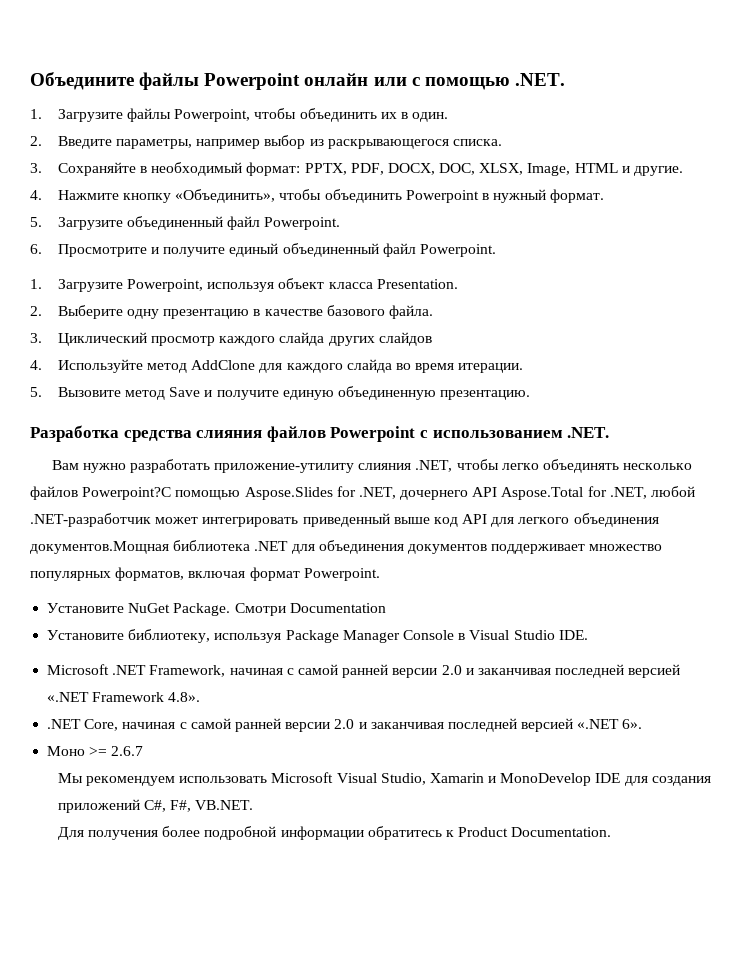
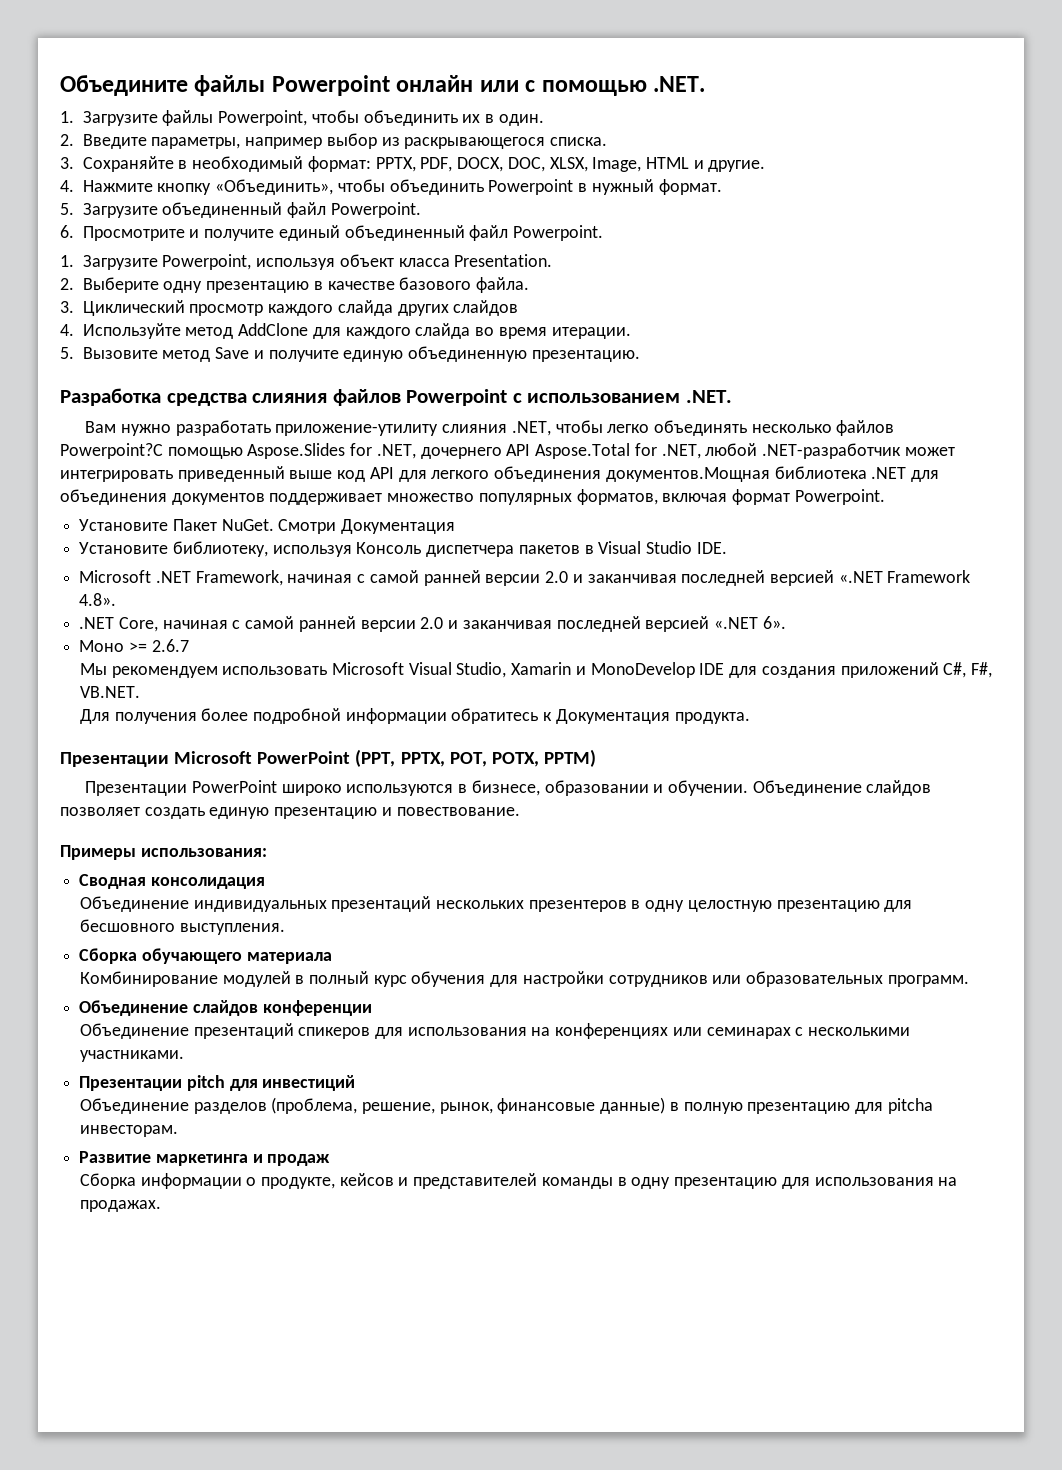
- Установите NuGet Package. Смотри Documentation
+ Установите Пакет NuGet. Смотри Документация
- Установите библиотеку, используя Package Manager Console в Visual Studio IDE.
+ Установите библиотеку, используя Консоль диспетчера пакетов в Visual Studio IDE.
- Для получения более подробной информации обратитесь к Product Documentation.
+ Для получения более подробной информации обратитесь к Документация продукта.
+ Презентации Microsoft PowerPoint (PPT, PPTX, POT, POTX, PPTM)
+ Презентации PowerPoint широко используются в бизнесе, образовании и обучении. Объединение слайдов позволяет создать единую презентацию и повествование.
+ Примеры использования:
+ Сводная консолидация
+ Объединение индивидуальных презентаций нескольких презентеров в одну целостную презентацию для бесшовного выступления.
+ Сборка обучающего материала
+ Комбинирование модулей в полный курс обучения для настройки сотрудников или образовательных программ.
+ Объединение слайдов конференции
+ Объединение презентаций спикеров для использования на конференциях или семинарах с несколькими участниками.
+ Презентации pitch для инвестиций
+ Объединение разделов (проблема, решение, рынок, финансовые данные) в полную презентацию для pitchа инвесторам.
+ Развитие маркетинга и продаж
+ Сборка информации о продукте, кейсов и представителей команды в одну презентацию для использования на продажах.

